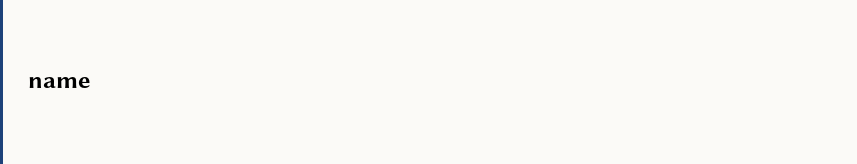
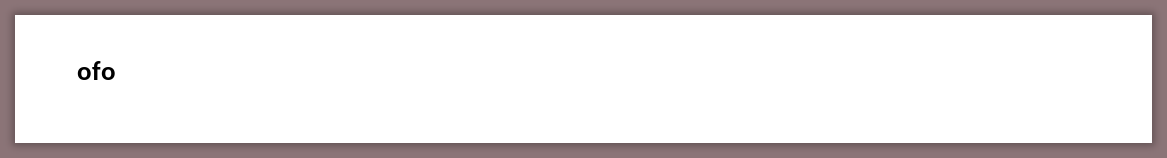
- name
+ ofo

